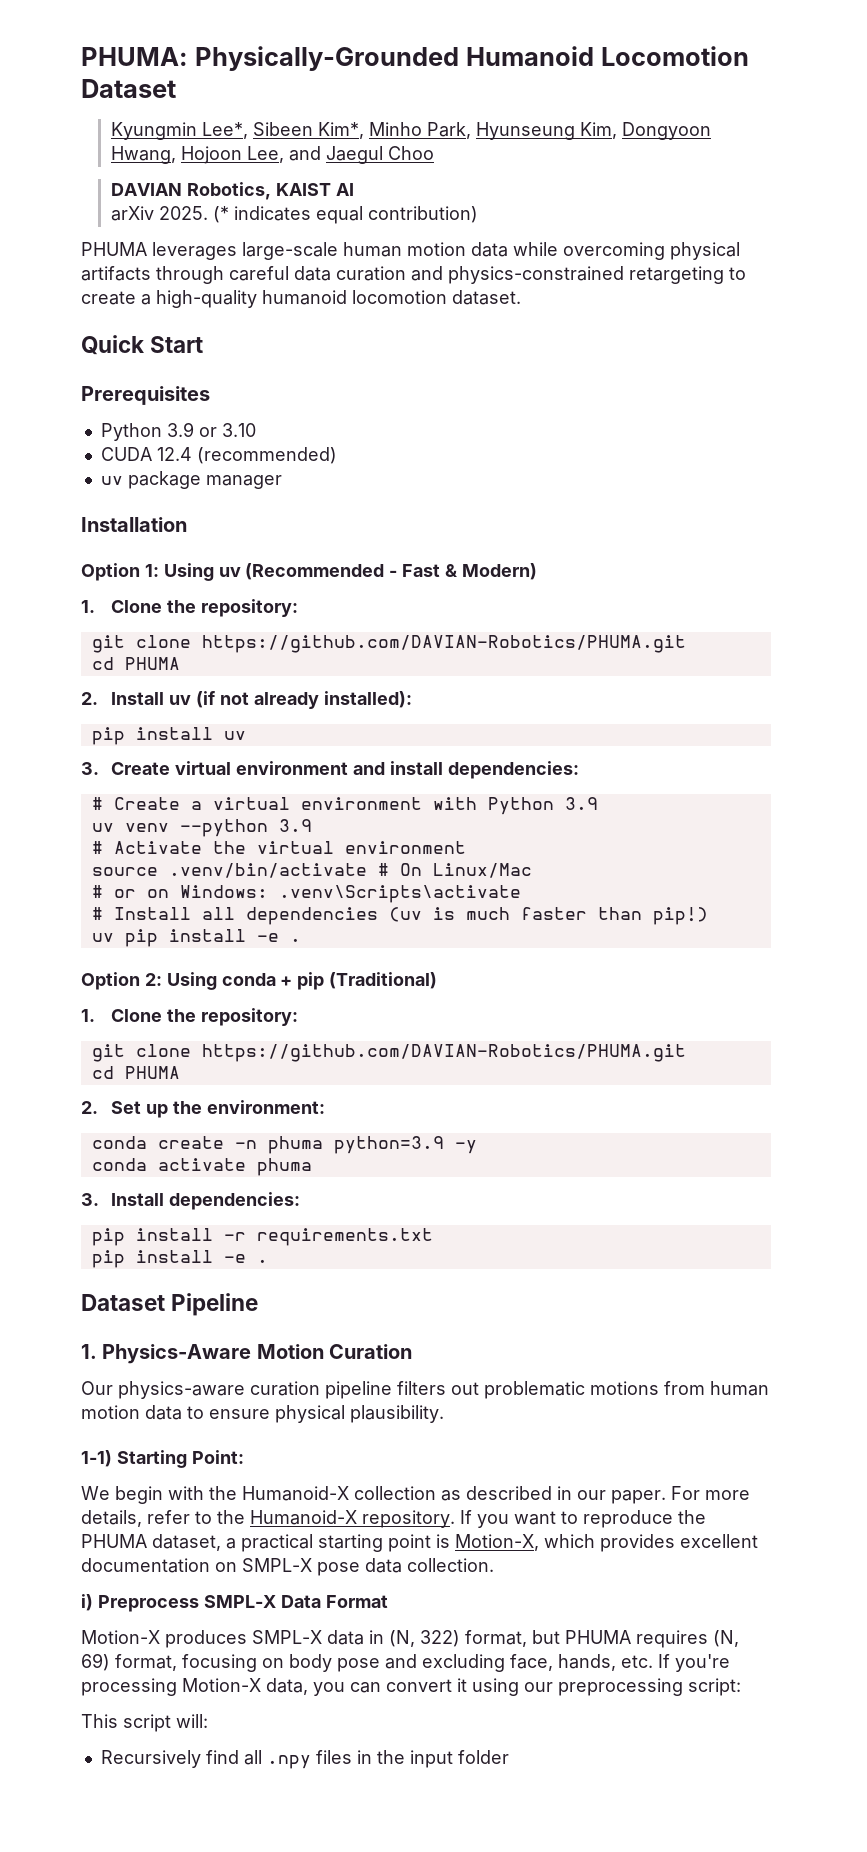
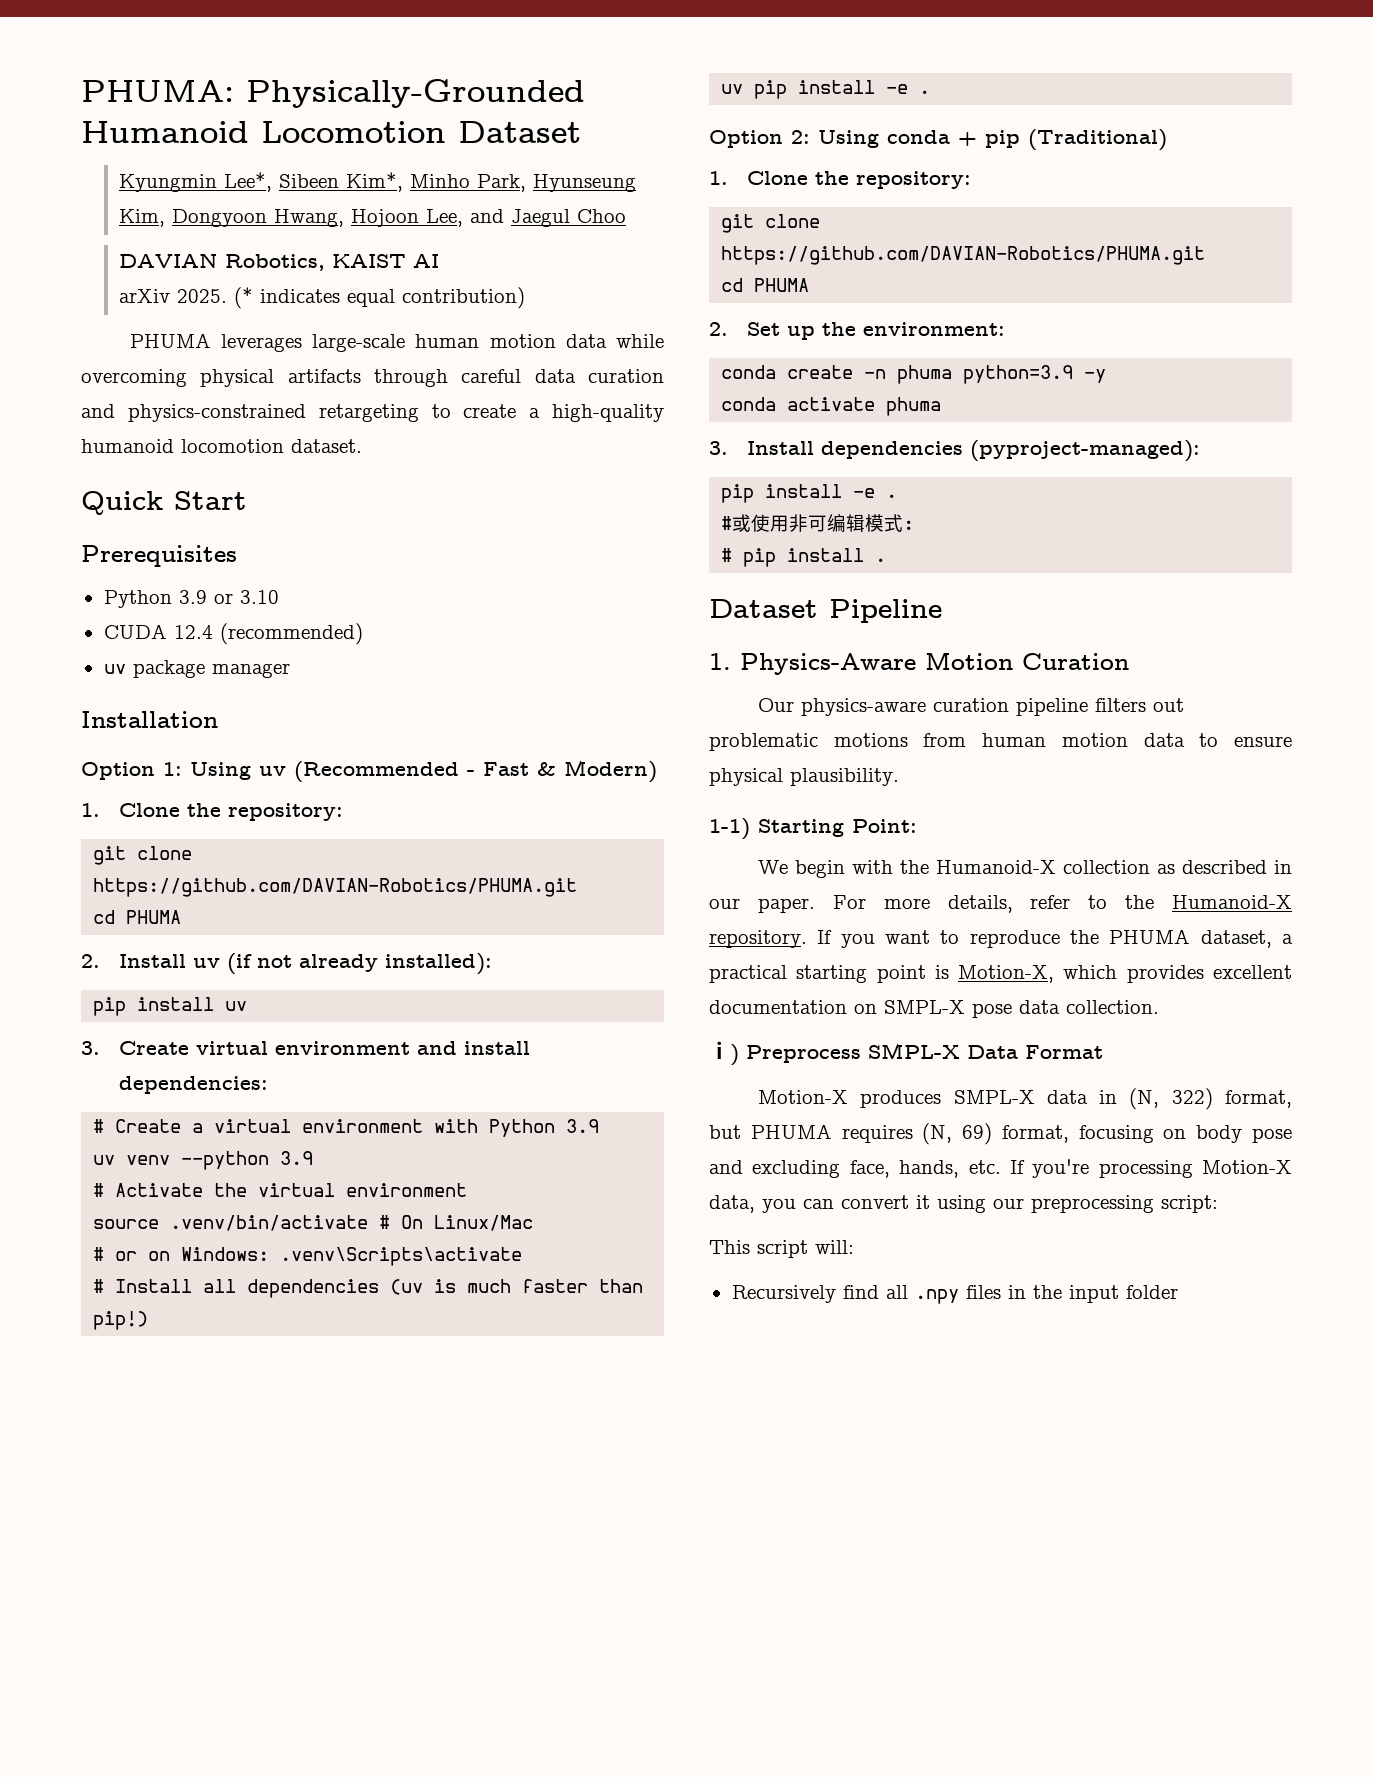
- 3. Install dependencies:
- pip install -r requirements.txt
+ 3. Install dependencies (pyproject-managed):
  pip install -e .
+ #或使用非可编辑模式:
+ # pip install .

